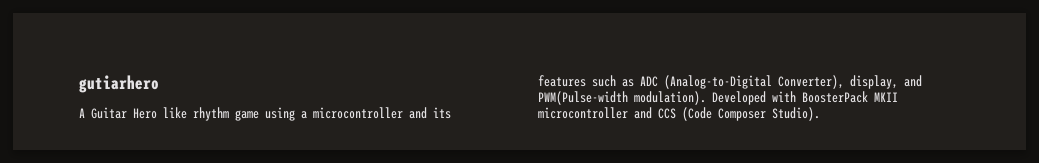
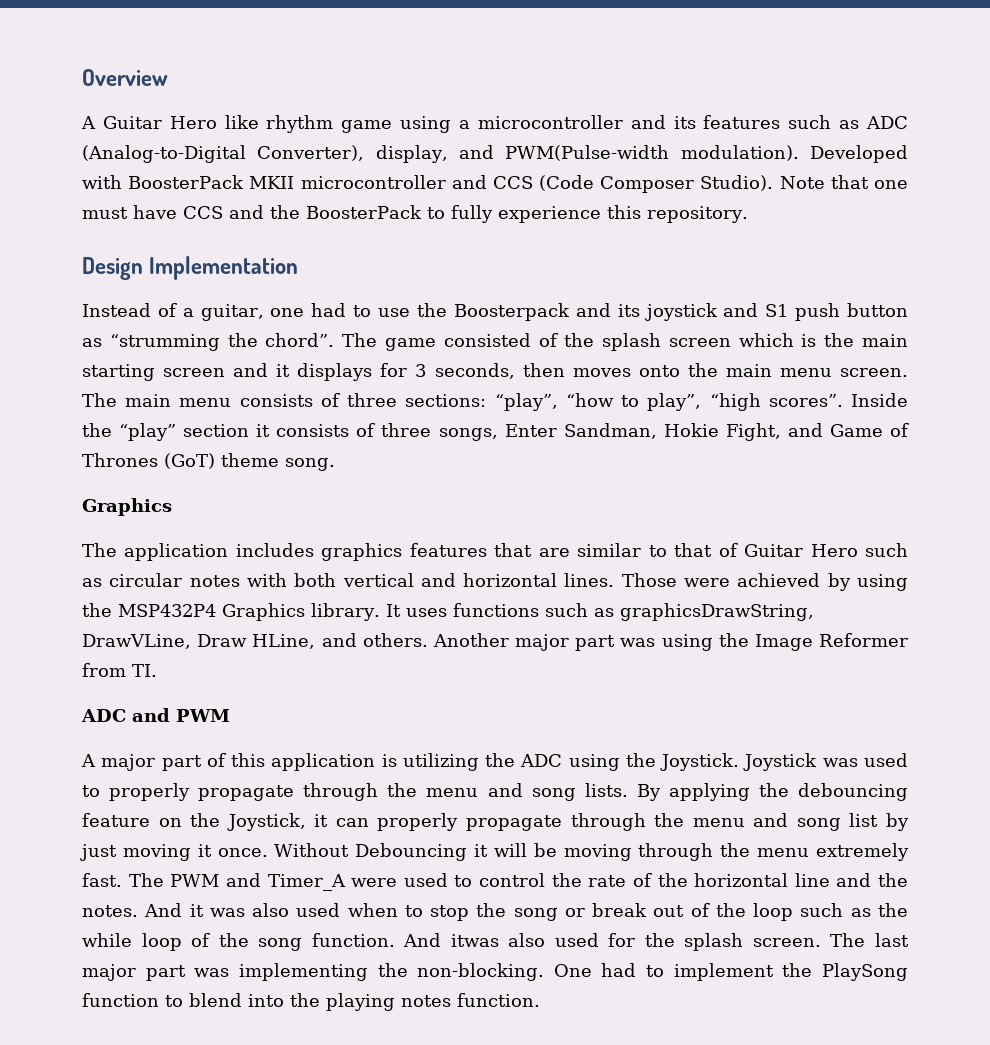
- gutiarhero
+ Overview
+ Note that one must have CCS and the BoosterPack to fully experience this repository.
+ Design Implementation
+ Instead of a guitar, one had to use the Boosterpack and its joystick and S1 push button as “strumming the chord”. The game consisted of the splash screen which is the main starting screen and it displays for 3 seconds, then moves onto the main menu screen. The main menu consists of three sections: “play”, “how to play”, “high scores”. Inside the “play” section it consists of three songs, Enter Sandman, Hokie Fight, and Game of Thrones (GoT) theme song.
+ Graphics
+ The application includes graphics features that are similar to that of Guitar Hero such as circular notes with both vertical and horizontal lines. Those were achieved by using the MSP432P4 Graphics library. It uses functions such as graphicsDrawString, DrawVLine, Draw HLine, and others. Another major part was using the Image Reformer from TI.
+ ADC and PWM
+ A major part of this application is utilizing the ADC using the Joystick. Joystick was used to properly propagate through the menu and song lists. By applying the debouncing feature on the Joystick, it can properly propagate through the menu and song list by just moving it once. Without Debouncing it will be moving through the menu extremely fast. The PWM and Timer_A were used to control the rate of the horizontal line and the notes. And it was also used when to stop the song or break out of the loop such as the while loop of the song function. And itwas also used for the splash screen. The last major part was implementing the non-blocking. One had to implement the PlaySong function to blend into the playing notes function.

